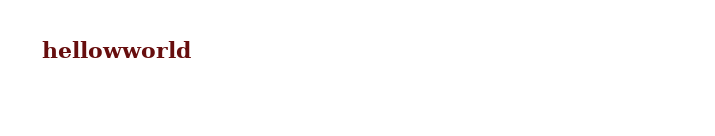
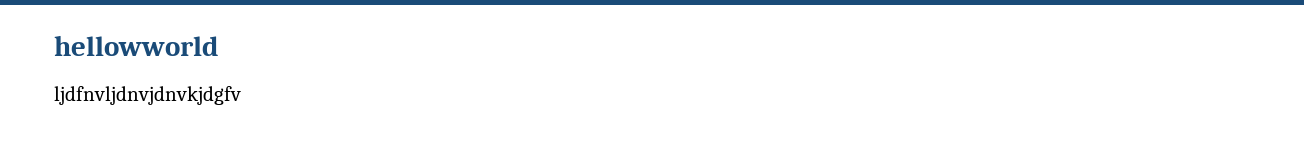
+ ljdfnvljdnvjdnvkjdgfv

